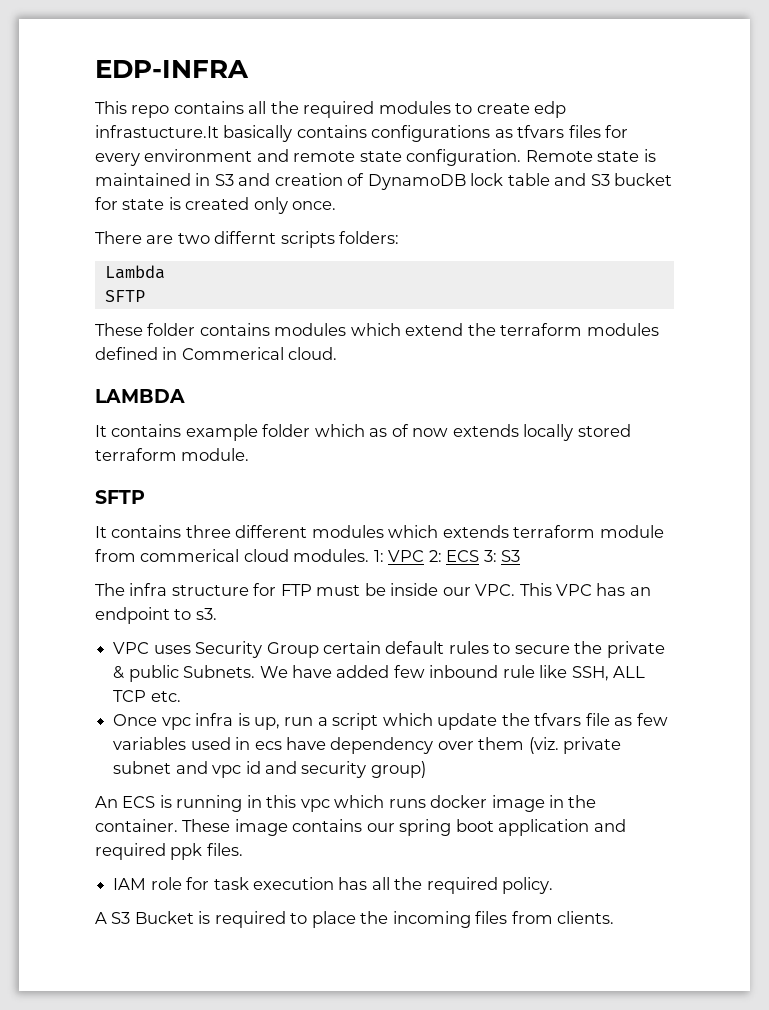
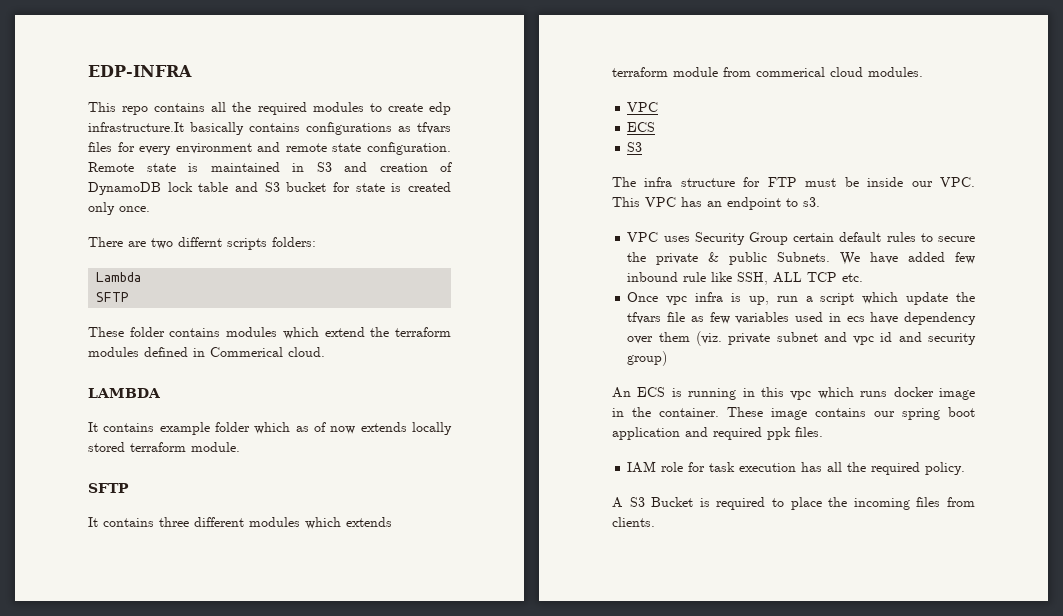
- This repo contains all the required modules to create edp infrastucture.It basically contains configurations as tfvars files for every environment and remote state configuration.
+ This repo contains all the required modules to create edp infrastructure.It basically contains configurations as tfvars files for every environment and remote state configuration.
- It contains three different modules which extends terraform module from commerical cloud modules. 1: VPC 2: ECS 3: S3
+ It contains three different modules which extends terraform module from commerical cloud modules.
+ VPC
+ ECS
+ S3

